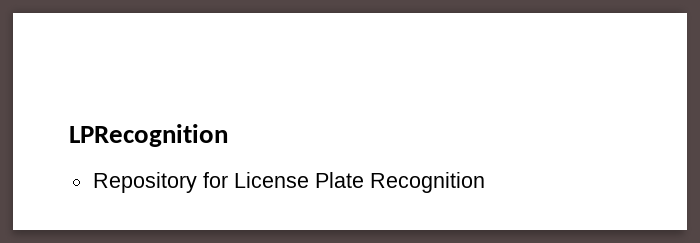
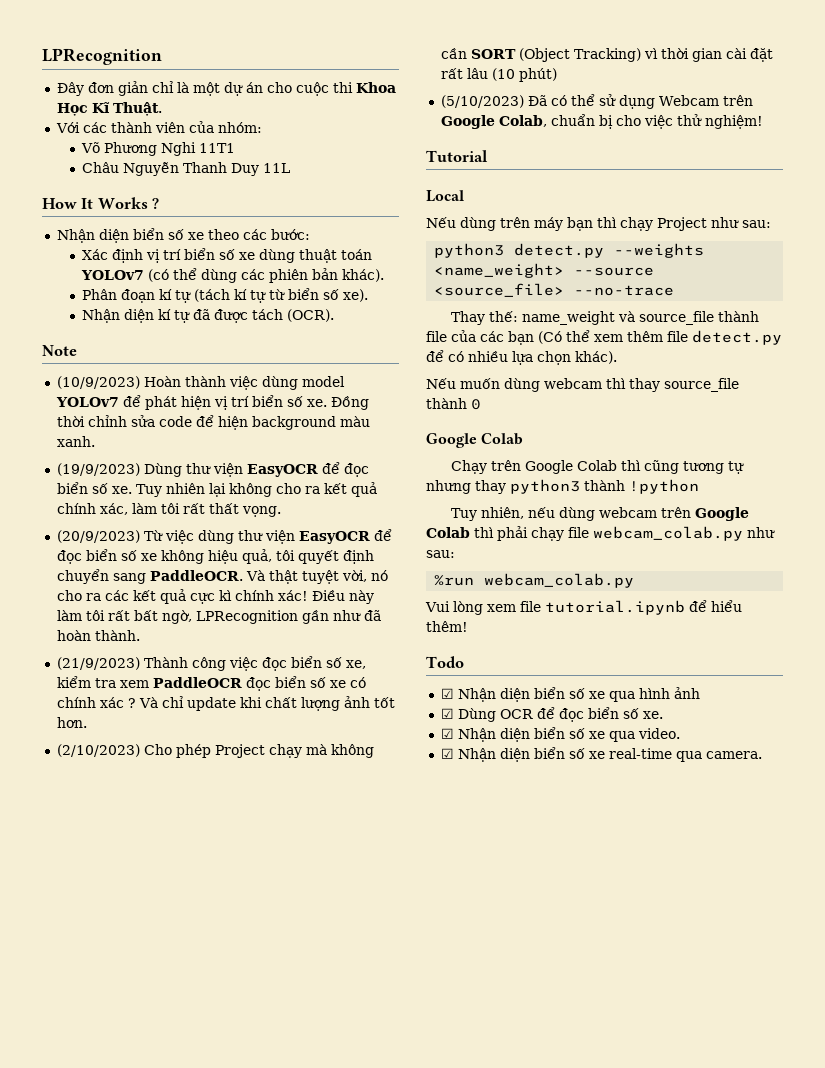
- Repository for License Plate Recognition
+ Đây đơn giản chỉ là một dự án cho cuộc thi Khoa Học Kĩ Thuật.
+ Với các thành viên của nhóm:
+ Võ Phương Nghi 11T1
+ Châu Nguyễn Thanh Duy 11L
+ How It Works ?
+ Nhận diện biển số xe theo các bước:
+ Xác định vị trí biển số xe dùng thuật toán YOLOv7 (có thể dùng các phiên bản khác).
+ Phân đoạn kí tự (tách kí tự từ biển số xe).
+ Nhận diện kí tự đã được tách (OCR).
+ Note
+ (10/9/2023) Hoàn thành việc dùng model YOLOv7 để phát hiện vị trí biển số xe. Đồng thời chỉnh sửa code để hiện background màu xanh.
+ (19/9/2023) Dùng thư viện EasyOCR để đọc biển số xe. Tuy nhiên lại không cho ra kết quả chính xác, làm tôi rất thất vọng.
+ (20/9/2023) Từ việc dùng thư viện EasyOCR để đọc biển số xe không hiệu quả, tôi quyết định chuyển sang PaddleOCR. Và thật tuyệt vời, nó cho ra các kết quả cực kì chính xác! Điều này làm tôi rất bất ngờ, LPRecognition gần như đã hoàn thành.
+ (21/9/2023) Thành công việc đọc biển số xe, kiểm tra xem PaddleOCR đọc biển số xe có chính xác ? Và chỉ update khi chất lượng ảnh tốt hơn.
+ (2/10/2023) Cho phép Project chạy mà không cần SORT (Object Tracking) vì thời gian cài đặt rất lâu (10 phút)
+ (5/10/2023) Đã có thể sử dụng Webcam trên Google Colab, chuẩn bị cho việc thử nghiệm!
+ Tutorial
+ Local
+ Nếu dùng trên máy bạn thì chạy Project như sau:
+ python3 detect.py --weights <name_weight> --source <source_file> --no-trace
+ Thay thế: name_weight và source_file thành file của các bạn (Có thể xem thêm file detect.py để có nhiều lựa chọn khác).
+ Nếu muốn dùng webcam thì thay source_file thành 0
+ Google Colab
+ Chạy trên Google Colab thì cũng tương tự nhưng thay python3 thành !python
+ Tuy nhiên, nếu dùng webcam trên Google Colab thì phải chạy file webcam_colab.py như sau:
+ %run webcam_colab.py
+ Vui lòng xem file tutorial.ipynb để hiểu thêm!
+ Todo
+ ☑ Nhận diện biển số xe qua hình ảnh
+ ☑ Dùng OCR để đọc biển số xe.
+ ☑ Nhận diện biển số xe qua video.
+ ☑ Nhận diện biển số xe real-time qua camera.

